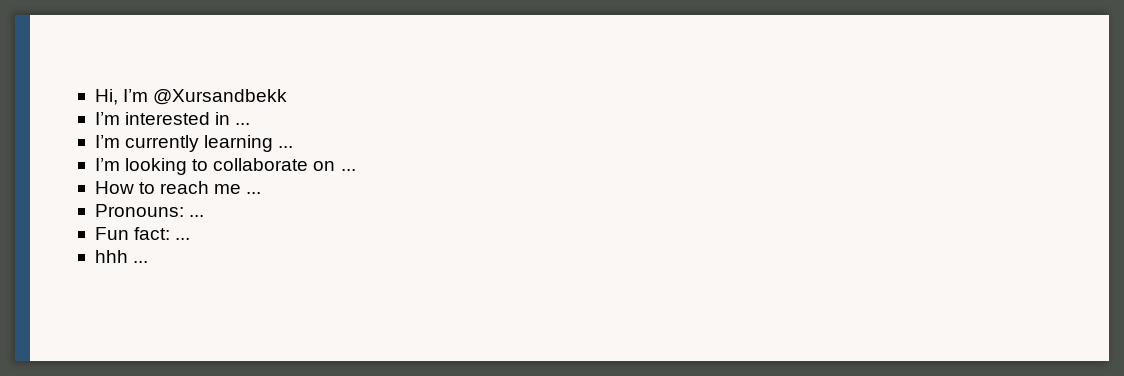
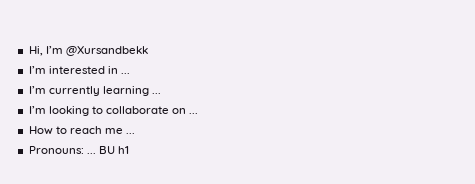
- Pronouns: ...
- Fun fact: ...
- hhh ...
+ Pronouns: ... BU h1

